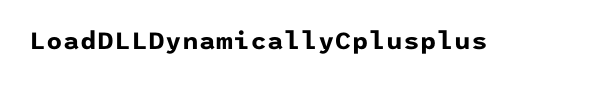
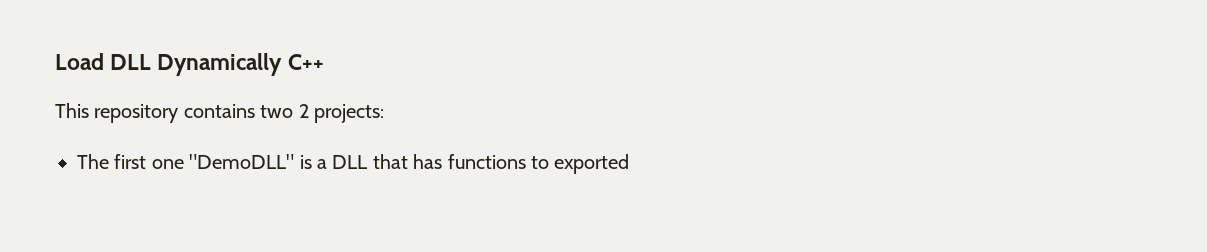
- LoadDLLDynamicallyCplusplus
+ Load DLL Dynamically C++
+ This repository contains two 2 projects:
+ The first one "DemoDLL" is a DLL that has functions to exported

